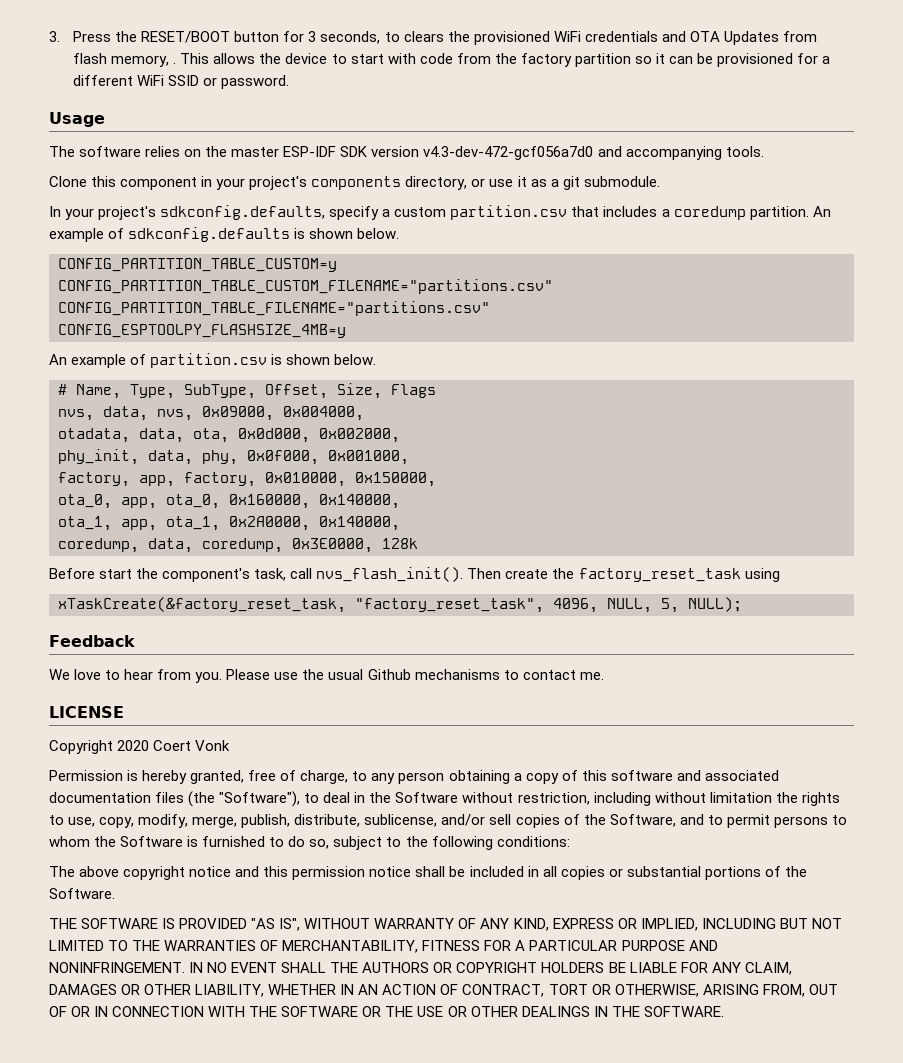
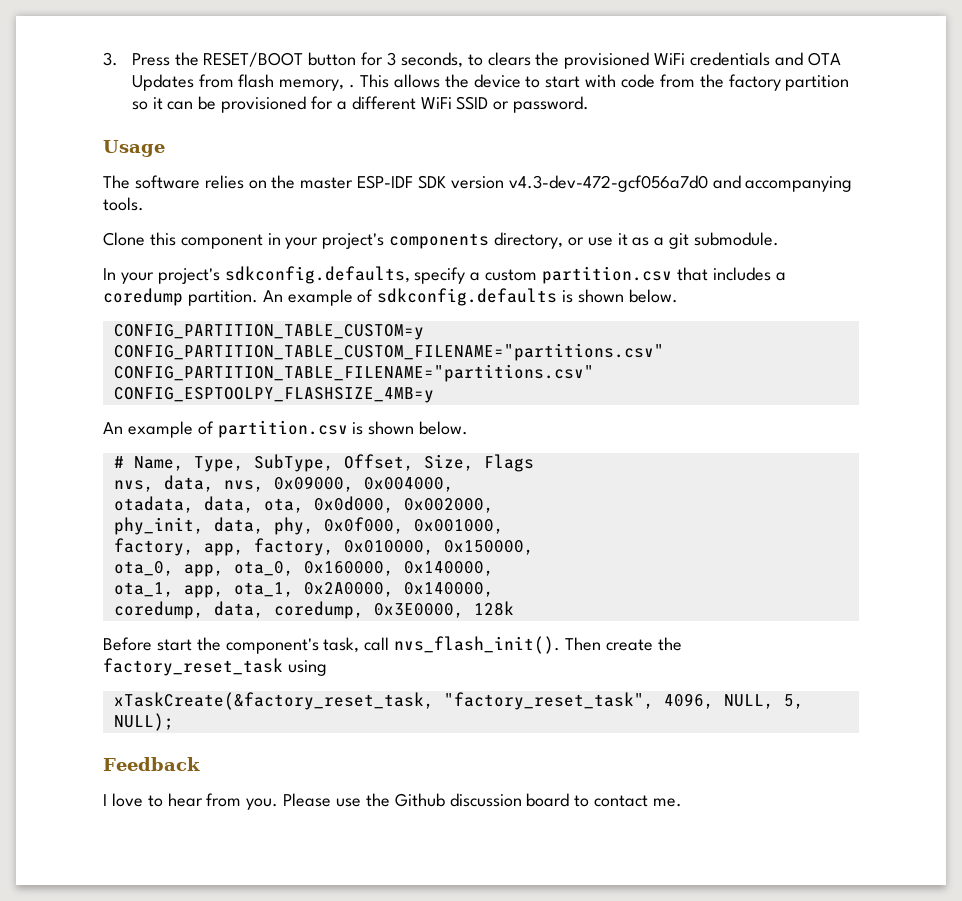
- We love to hear from you.
+ I love to hear from you.
- Please use the usual Github mechanisms to contact me.
+ Please use the Github discussion board to contact me.
- LICENSE
- Copyright 2020 Coert Vonk
- Permission is hereby granted, free of charge, to any person obtaining a copy of this software and associated documentation files (the "Software"), to deal in the Software without restriction, including without limitation the rights to use, copy, modify, merge, publish, distribute, sublicense, and/or sell copies of the Software, and to permit persons to whom the Software is furnished to do so, subject to the following conditions:
- The above copyright notice and this permission notice shall be included in all copies or substantial portions of the Software.
- THE SOFTWARE IS PROVIDED "AS IS", WITHOUT WARRANTY OF ANY KIND, EXPRESS OR IMPLIED, INCLUDING BUT NOT LIMITED TO THE WARRANTIES OF MERCHANTABILITY, FITNESS FOR A PARTICULAR PURPOSE AND NONINFRINGEMENT. IN NO EVENT SHALL THE AUTHORS OR COPYRIGHT HOLDERS BE LIABLE FOR ANY CLAIM, DAMAGES OR OTHER LIABILITY, WHETHER IN AN ACTION OF CONTRACT, TORT OR OTHERWISE, ARISING FROM, OUT OF OR IN CONNECTION WITH THE SOFTWARE OR THE USE OR OTHER DEALINGS IN THE SOFTWARE.

